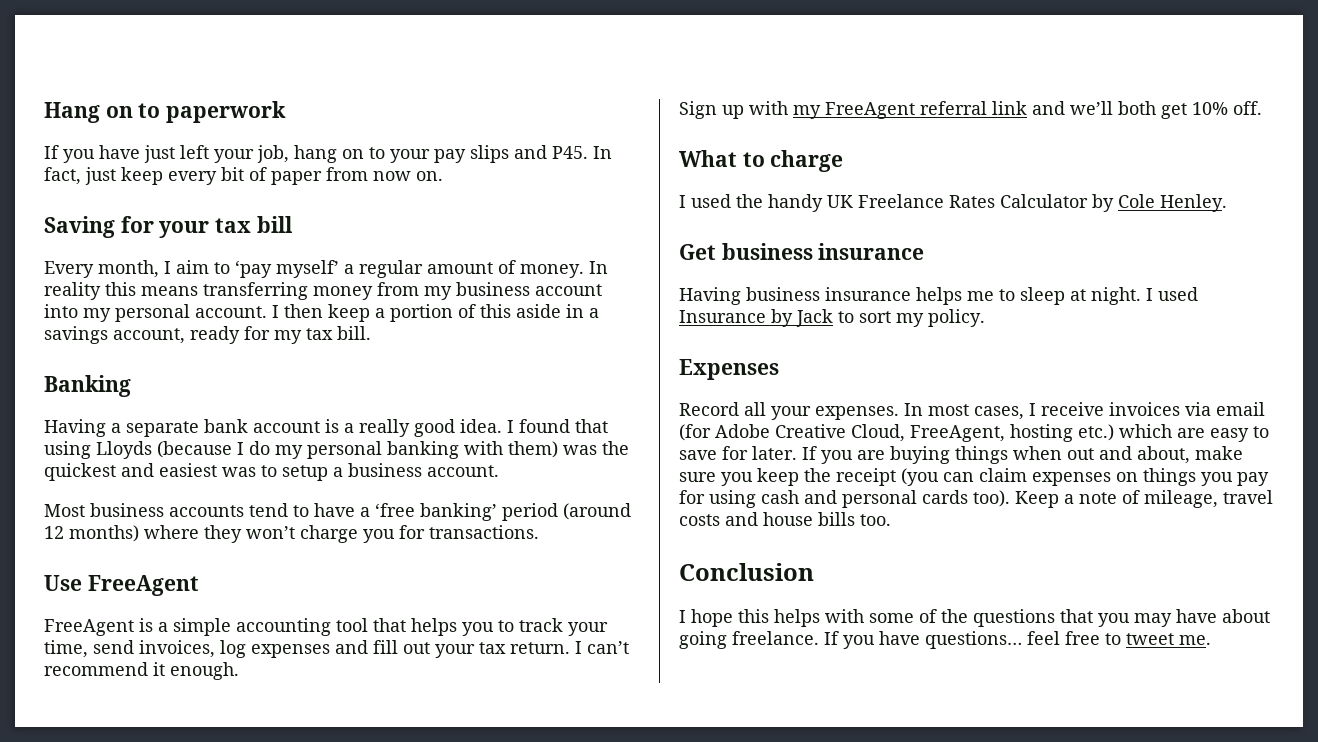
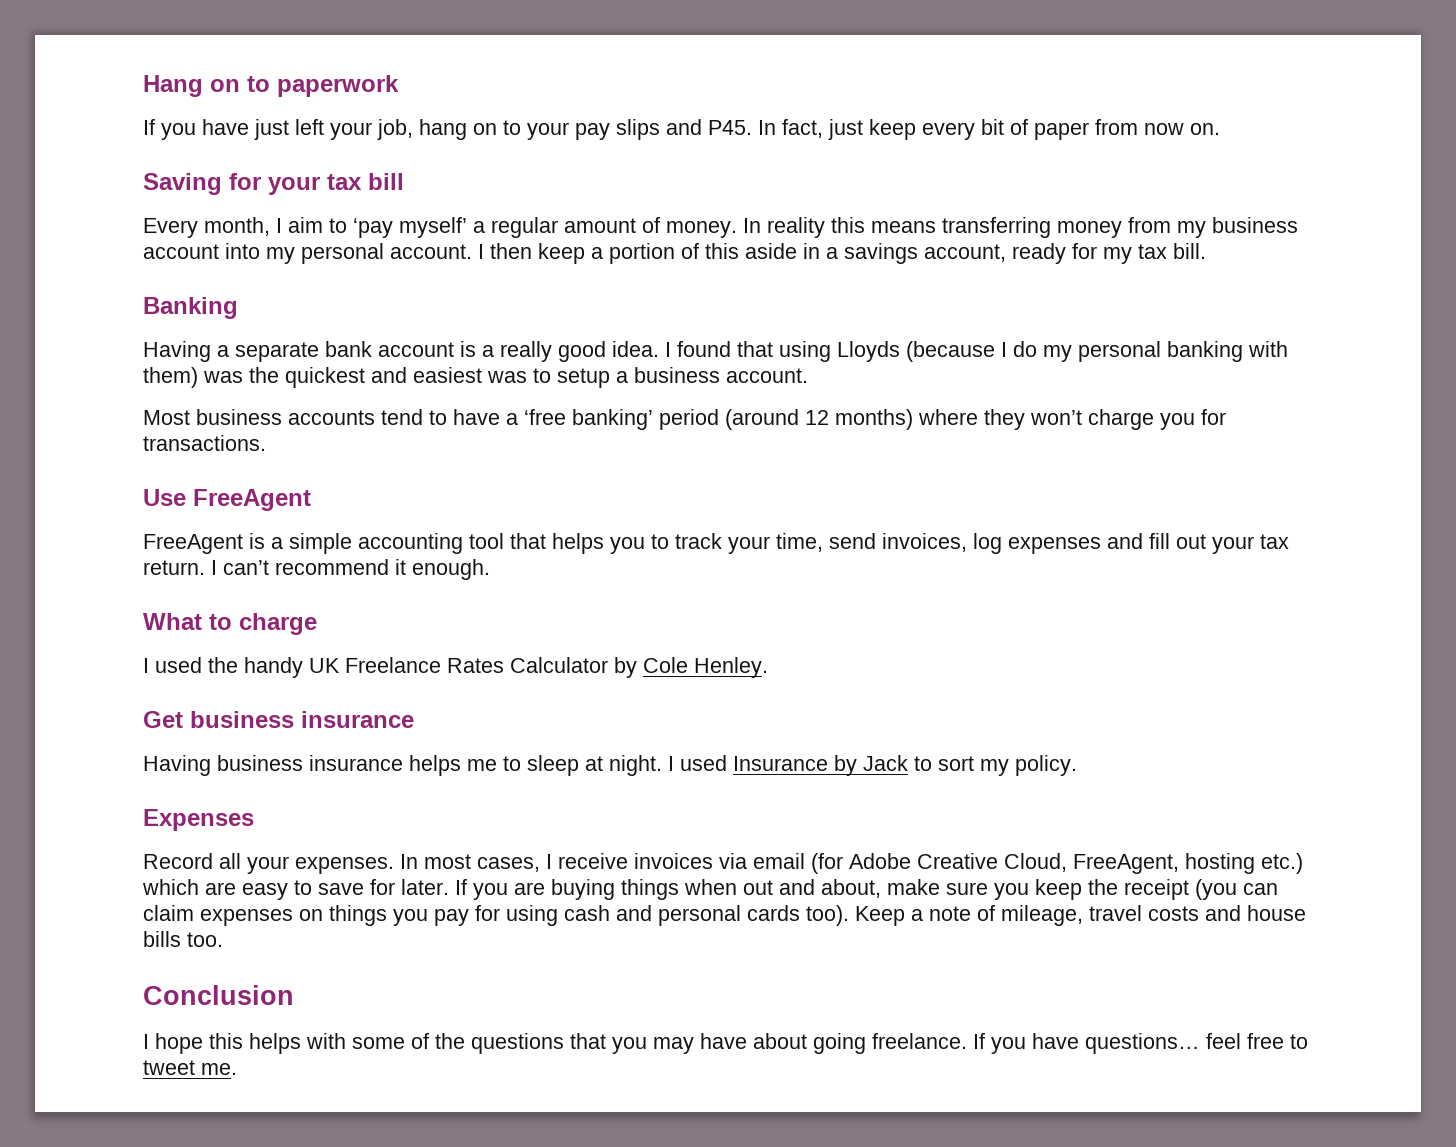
- Sign up with my FreeAgent referral link and we’ll both get 10% off.

